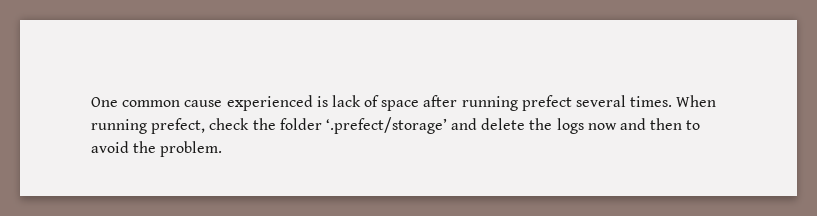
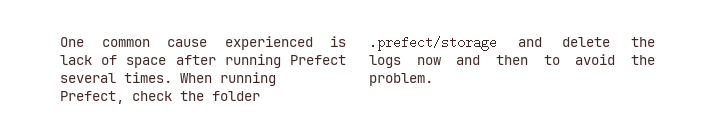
- One common cause experienced is lack of space after running prefect several times.
+ One common cause experienced is lack of space after running Prefect several times.
- When running prefect, check the folder ‘.prefect/storage’ and delete the logs now and then to avoid the problem.
+ When running Prefect, check the folder .prefect/storage and delete the logs now and then to avoid the problem.

